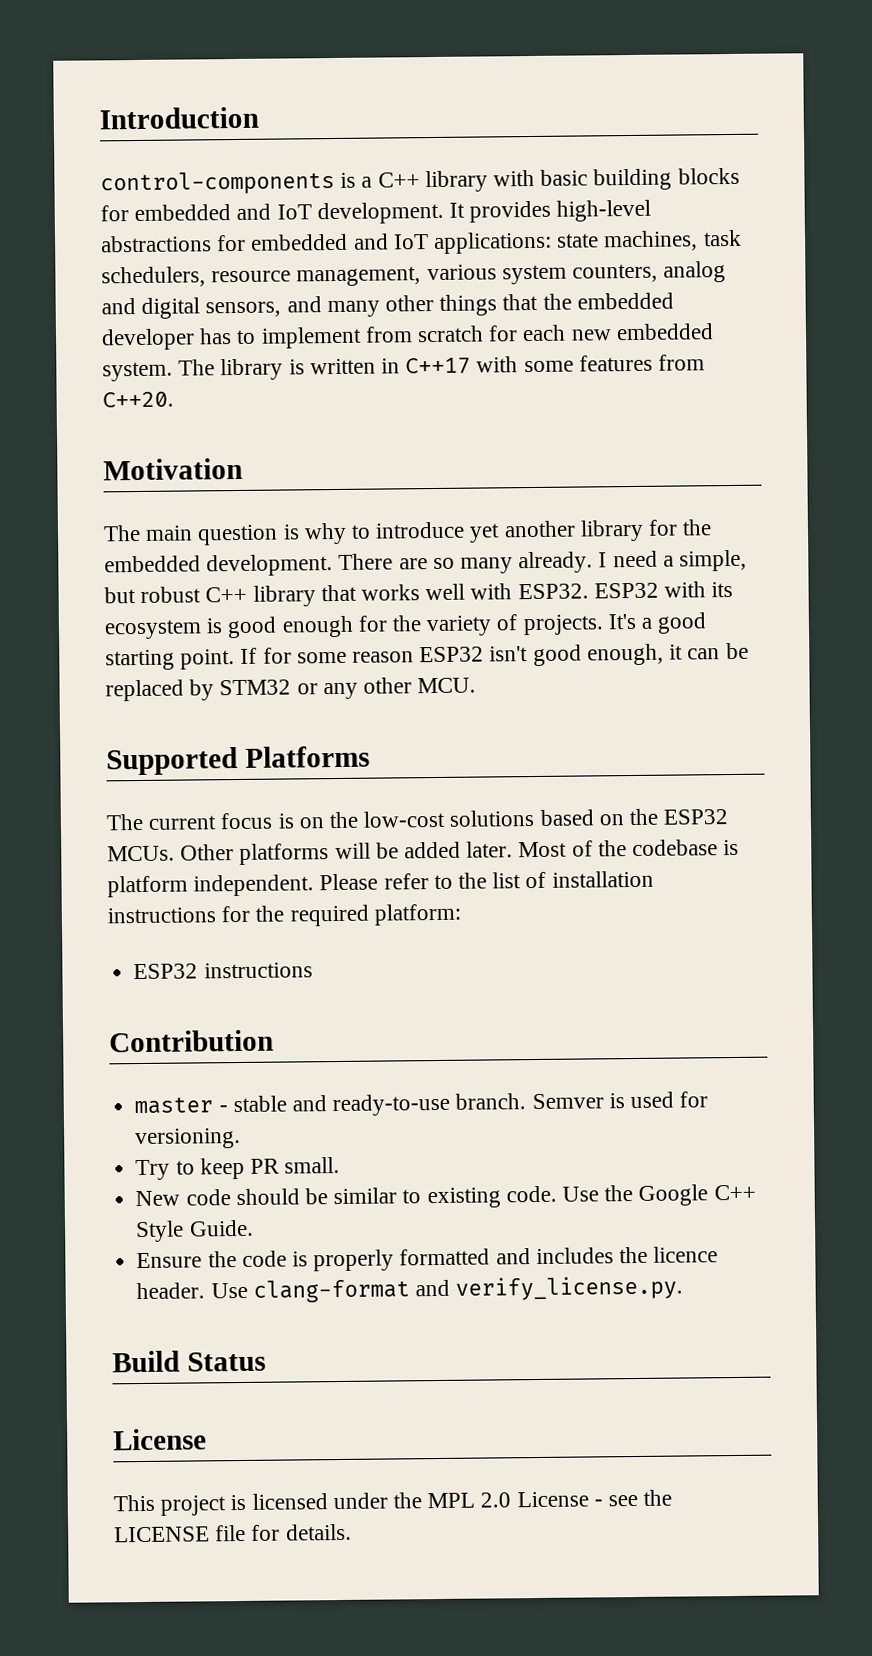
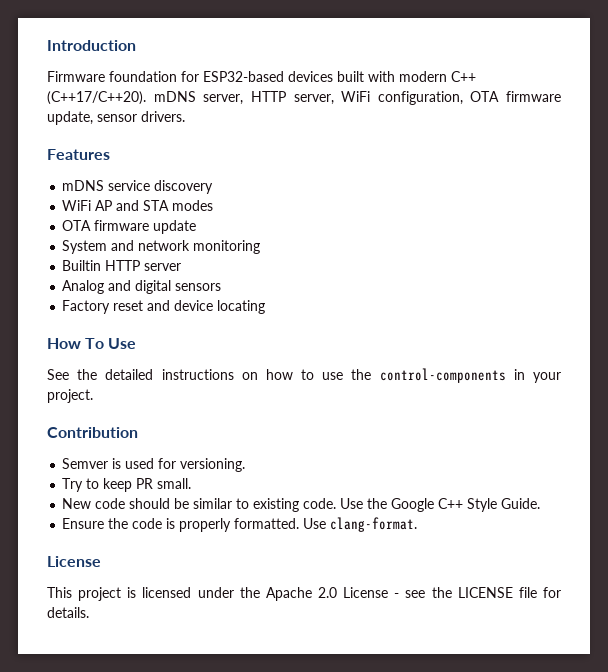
- control-components is a C++ library with basic building blocks for embedded and IoT development. It provides high-level abstractions for embedded and IoT applications: state machines, task schedulers, resource management, various system counters, analog and digital sensors, and many other things that the embedded developer has to implement from scratch for each new embedded system. The library is written in C++17 with some features from C++20.
- Motivation
- The main question is why to introduce yet another library for the embedded development. There are so many already. I need a simple, but robust C++ library that works well with ESP32. ESP32 with its ecosystem is good enough for the variety of projects. It's a good starting point. If for some reason ESP32 isn't good enough, it can be replaced by STM32 or any other MCU.
- Supported Platforms
- The current focus is on the low-cost solutions based on the ESP32 MCUs. Other platforms will be added later. Most of the codebase is platform independent. Please refer to the list of installation instructions for the required platform:
- ESP32 instructions
+ Firmware foundation for ESP32-based devices built with modern C++ (C++17/C++20). mDNS server, HTTP server, WiFi configuration, OTA firmware update, sensor drivers.
+ Features
+ mDNS service discovery
+ WiFi AP and STA modes
+ OTA firmware update
+ System and network monitoring
+ Builtin HTTP server
+ Analog and digital sensors
+ Factory reset and device locating
+ How To Use
+ See the detailed instructions on how to use the control-components in your project.
  Contribution
- master - stable and ready-to-use branch. Semver is used for versioning.
+ Semver is used for versioning.
- Ensure the code is properly formatted and includes the licence header. Use clang-format and verify_license.py.
- Build Status
+ Ensure the code is properly formatted. Use clang-format.
- This project is licensed under the MPL 2.0 License - see the LICENSE file for details.
+ This project is licensed under the Apache 2.0 License - see the LICENSE file for details.

